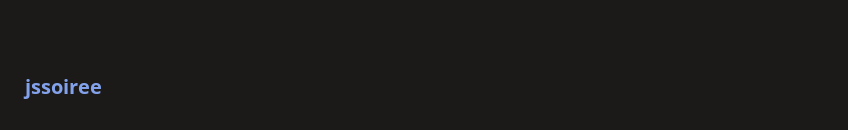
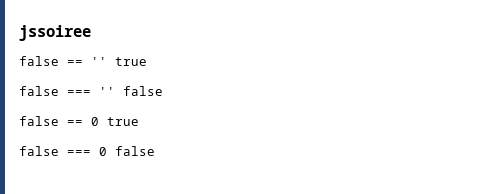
+ false == '' true
+ false === '' false
+ false == 0 true
+ false === 0 false

